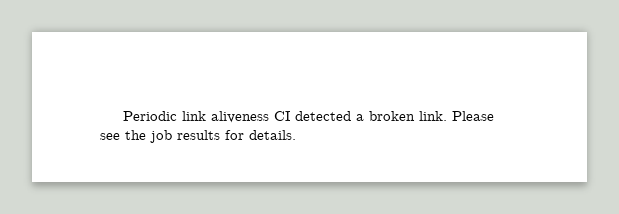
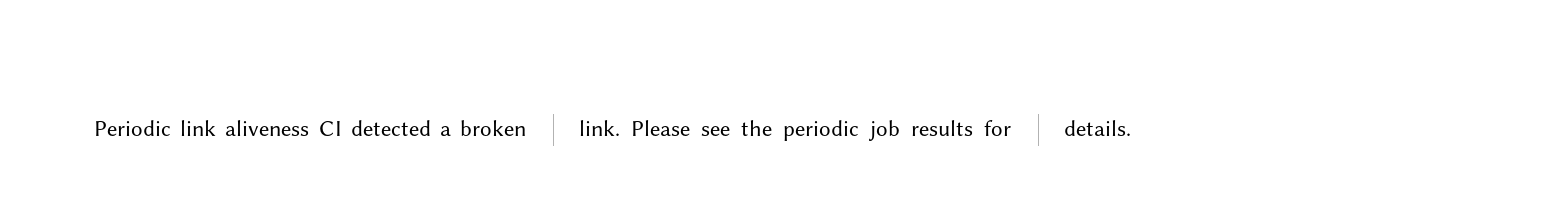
- Please see the job results for details.
+ Please see the periodic job results for details.

